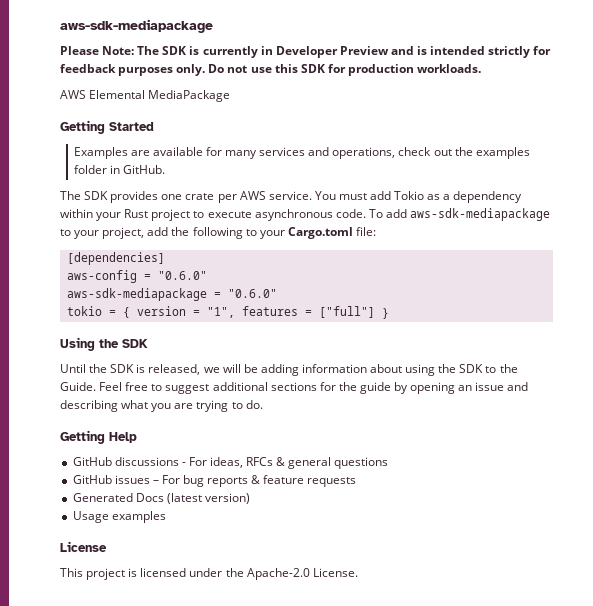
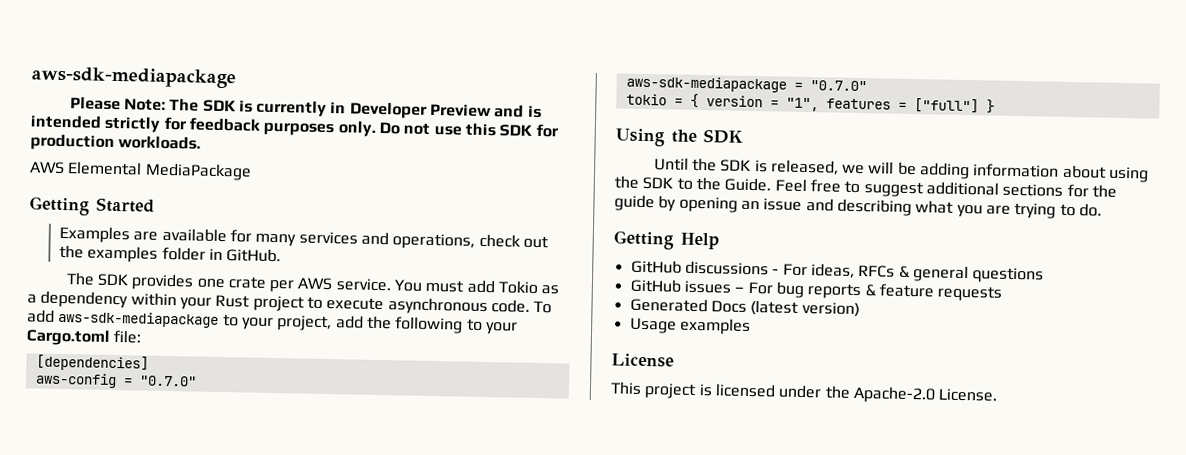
- aws-config = "0.6.0"
+ aws-config = "0.7.0"
- aws-sdk-mediapackage = "0.6.0"
+ aws-sdk-mediapackage = "0.7.0"

